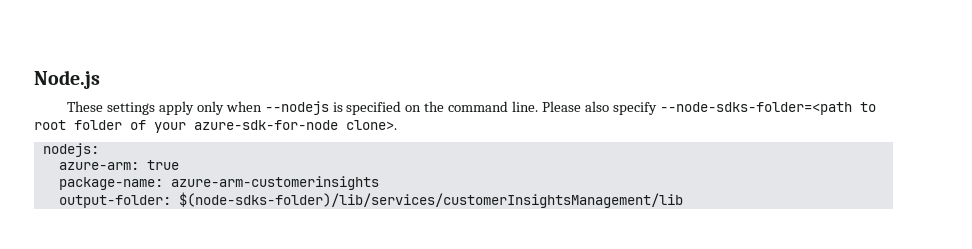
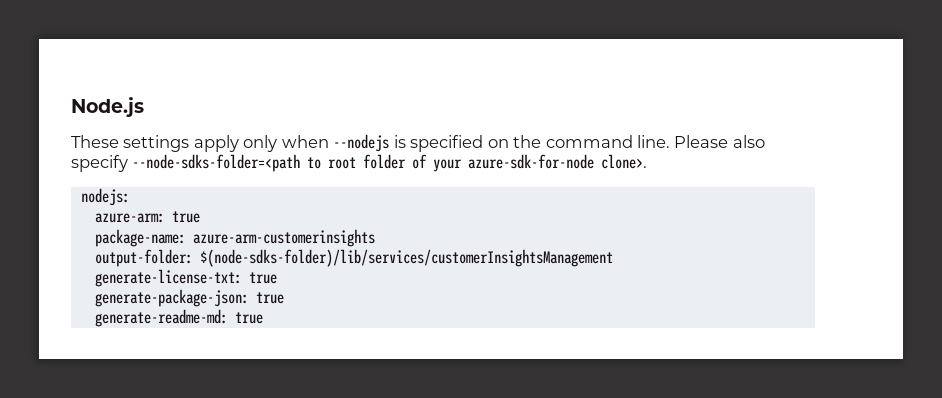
- output-folder: $(node-sdks-folder)/lib/services/customerInsightsManagement/lib
+ output-folder: $(node-sdks-folder)/lib/services/customerInsightsManagement
+ generate-license-txt: true
+ generate-package-json: true
+ generate-readme-md: true

